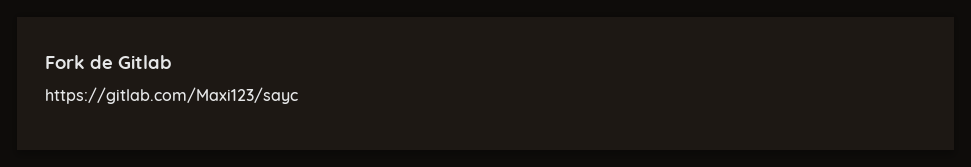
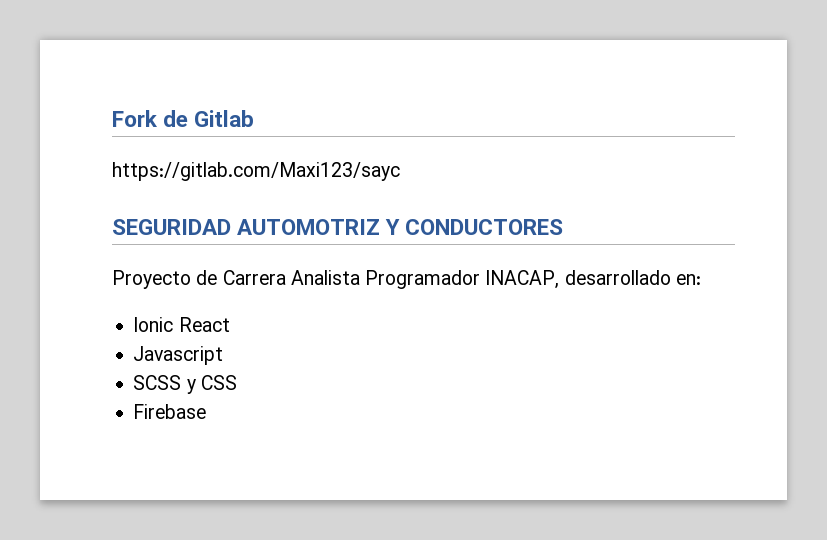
+ SEGURIDAD AUTOMOTRIZ Y CONDUCTORES
+ Proyecto de Carrera Analista Programador INACAP, desarrollado en:
+ Ionic React
+ Javascript
+ SCSS y CSS
+ Firebase

